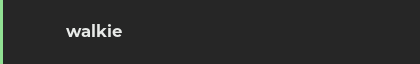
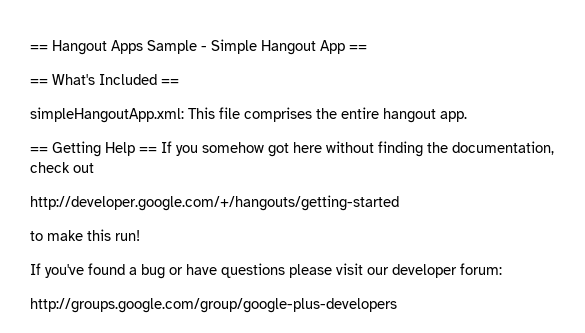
- walkie
+ == Hangout Apps Sample - Simple Hangout App ==
+ == What's Included ==
+ simpleHangoutApp.xml: This file comprises the entire hangout app.
+ == Getting Help == If you somehow got here without finding the documentation, check out
+ http://developer.google.com/+/hangouts/getting-started
+ to make this run!
+ If you've found a bug or have questions please visit our developer forum:
+ http://groups.google.com/group/google-plus-developers

